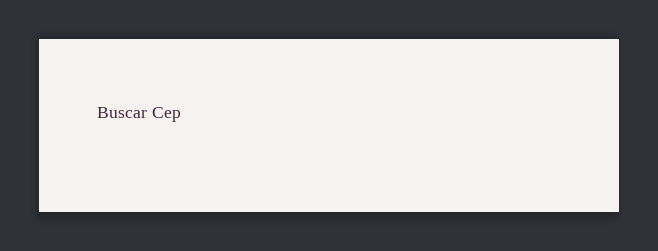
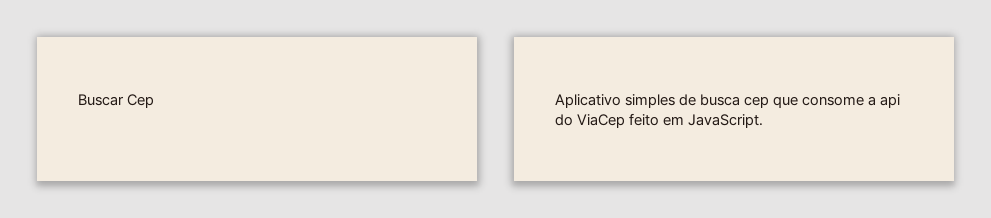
+ Aplicativo simples de busca cep que consome a api do ViaCep feito em JavaScript.

